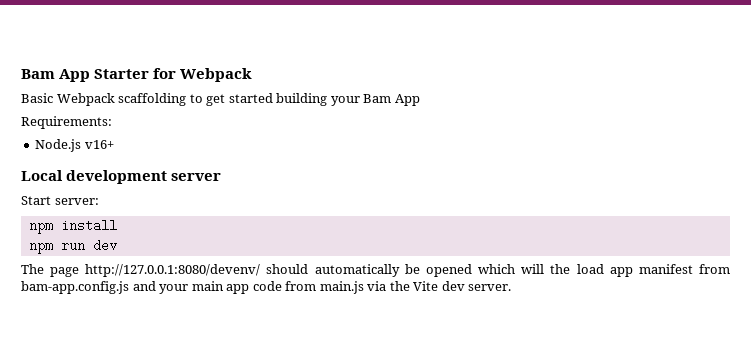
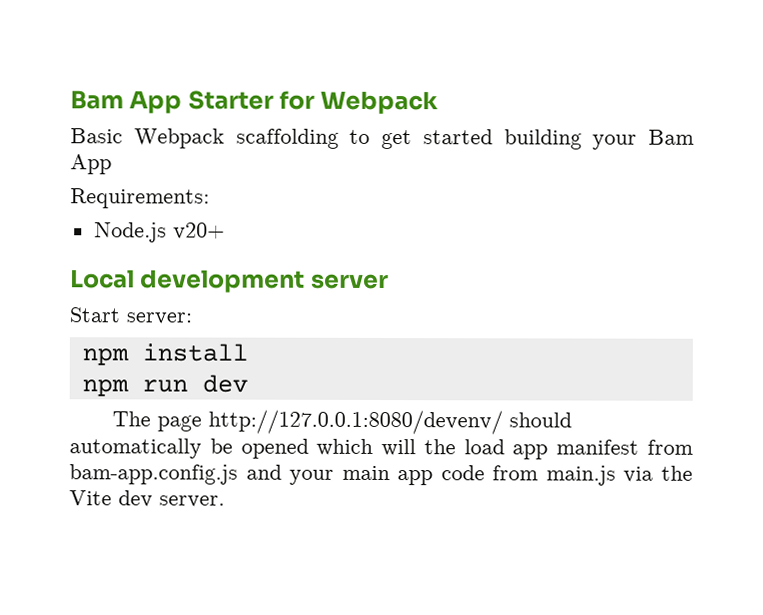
- Node.js v16+
+ Node.js v20+

